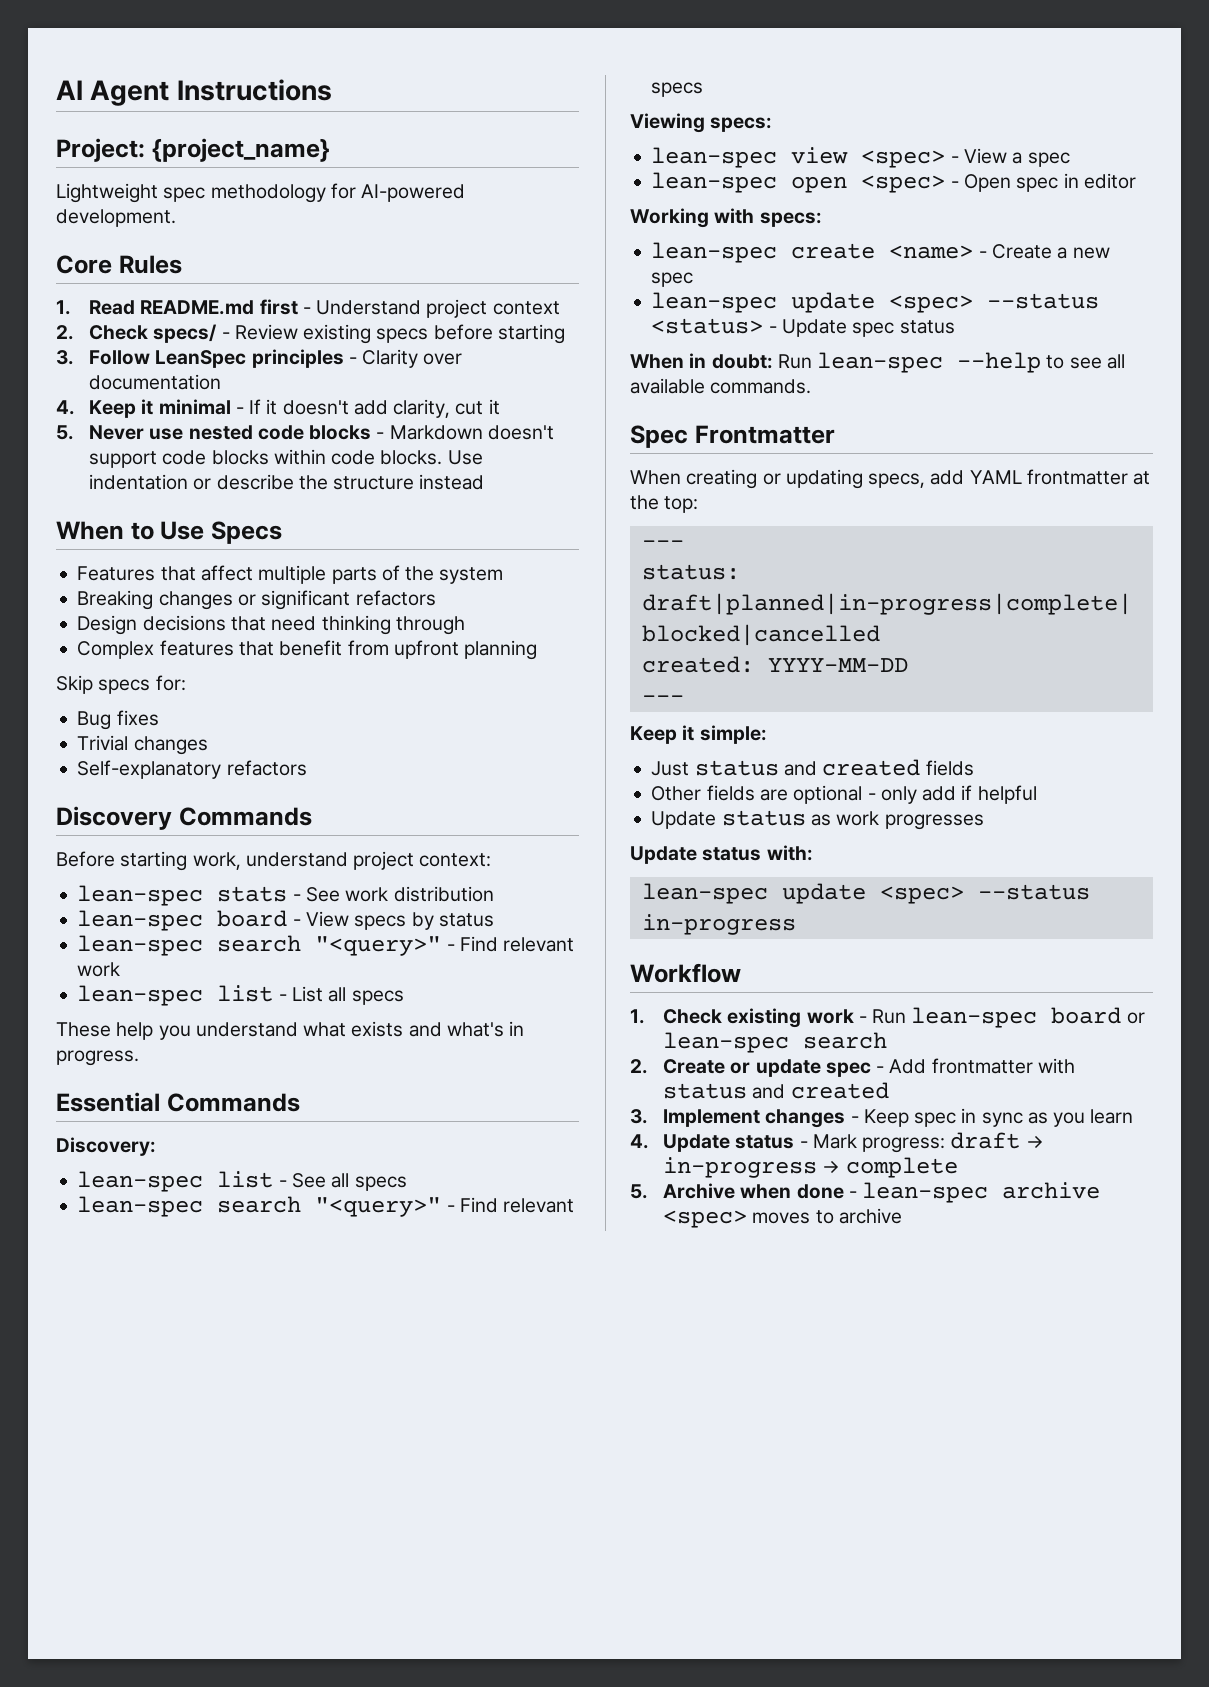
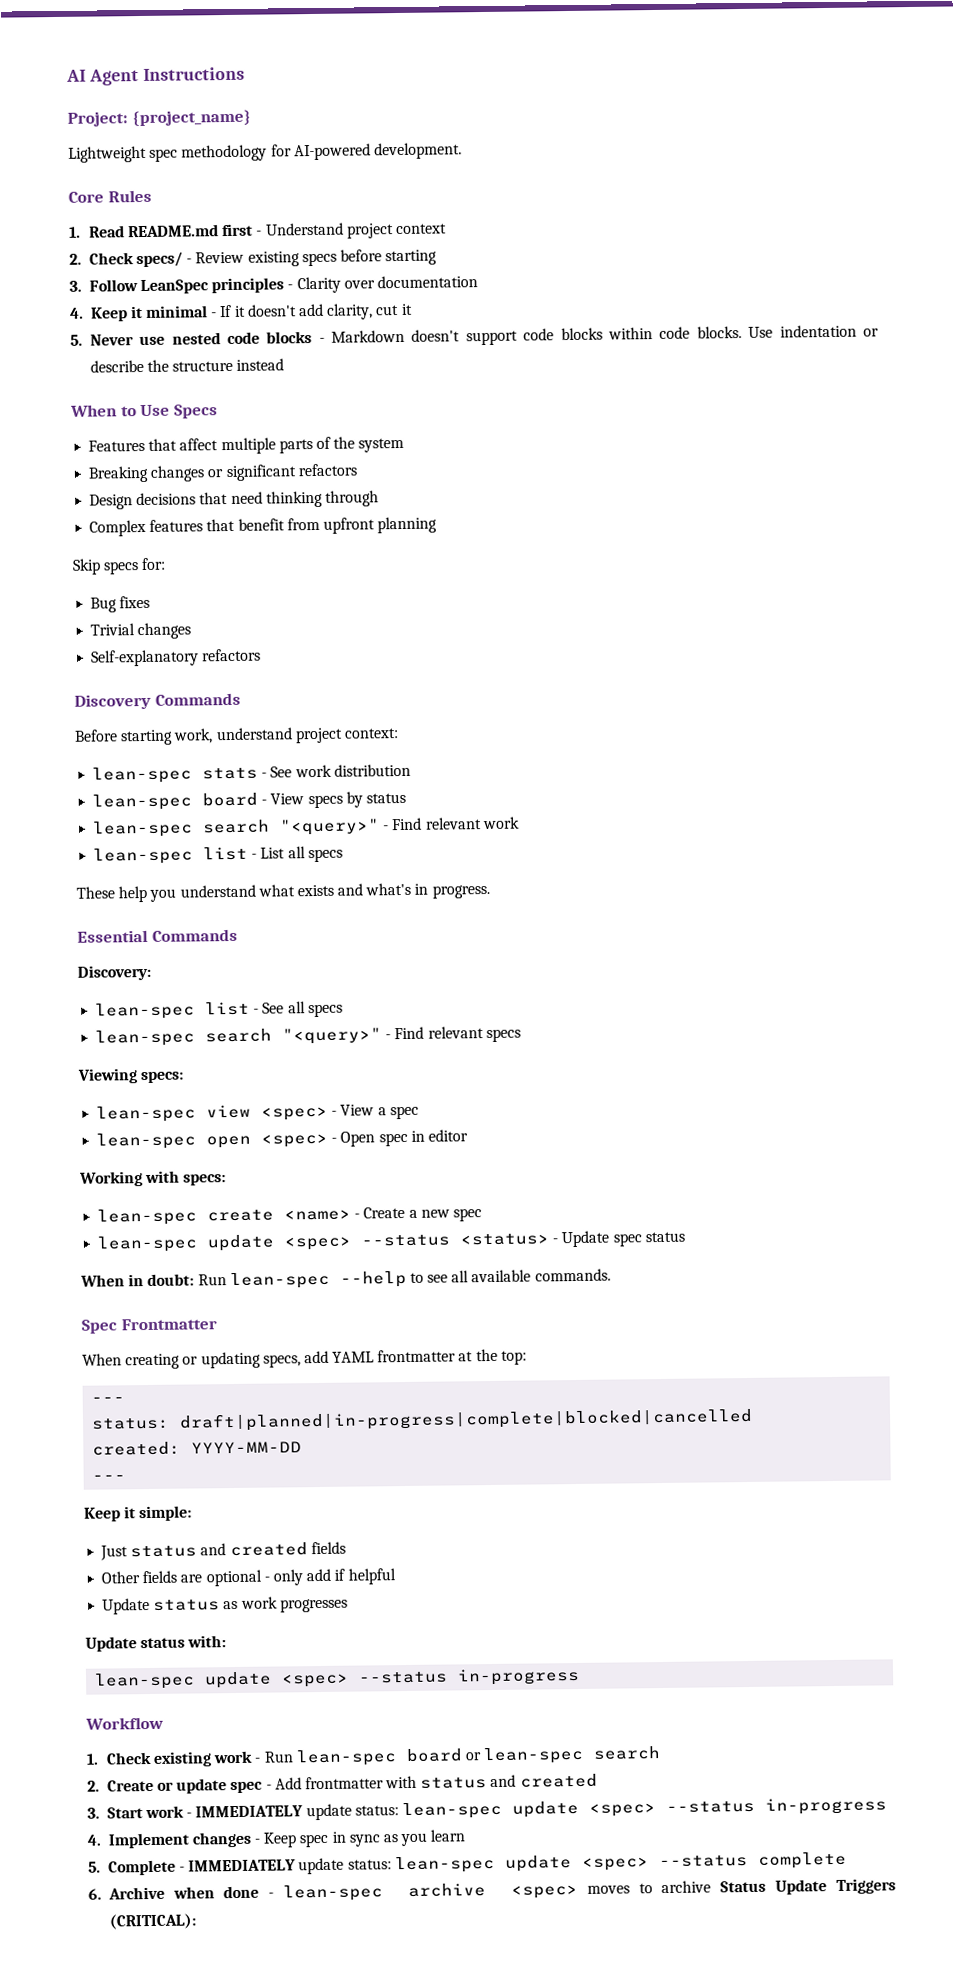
- 3. Implement changes - Keep spec in sync as you learn
+ 3. Start work - IMMEDIATELY update status: lean-spec update <spec> --status in-progress
+ 4. Implement changes - Keep spec in sync as you learn
- 4. Update status - Mark progress: draft → in-progress → complete
+ 5. Complete - IMMEDIATELY update status: lean-spec update <spec> --status complete
- 5. Archive when done - lean-spec archive <spec> moves to archive
+ 6. Archive when done - lean-spec archive <spec> moves to archive Status Update Triggers (CRITICAL):

